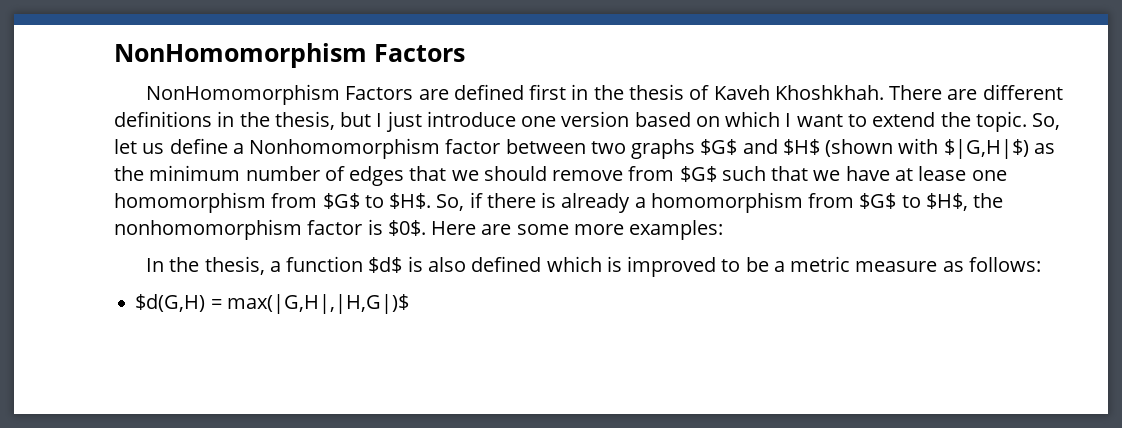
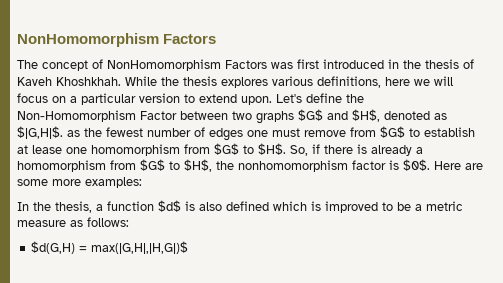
- NonHomomorphism Factors are defined first in the thesis of Kaveh Khoshkhah.
+ The concept of NonHomomorphism Factors was first introduced in the thesis of Kaveh Khoshkhah.
- There are different definitions in the thesis, but I just introduce one version based on which I want to extend the topic. So, let us define a Nonhomomorphism factor between two graphs $G$ and $H$ (shown with $|G,H|$) as the minimum number of edges that we should remove from $G$ such that we have at lease one homomorphism from $G$ to $H$.
+ While the thesis explores various definitions, here we will focus on a particular version to extend upon. Let's define the Non-Homomorphism Factor between two graphs $G$ and $H$, denoted as $|G,H|$. as the fewest number of edges one must remove from $G$ to establish at lease one homomorphism from $G$ to $H$.

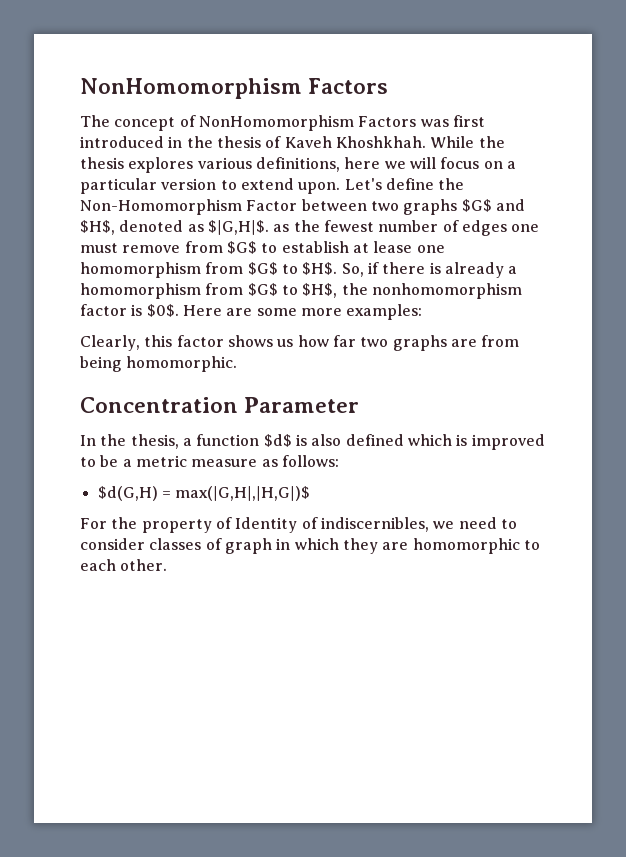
+ Clearly, this factor shows us how far two graphs are from being homomorphic.
+ Concentration Parameter
+ For the property of Identity of indiscernibles, we need to consider classes of graph in which they are homomorphic to each other.

